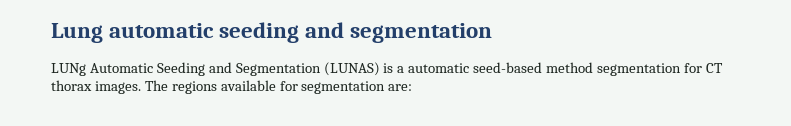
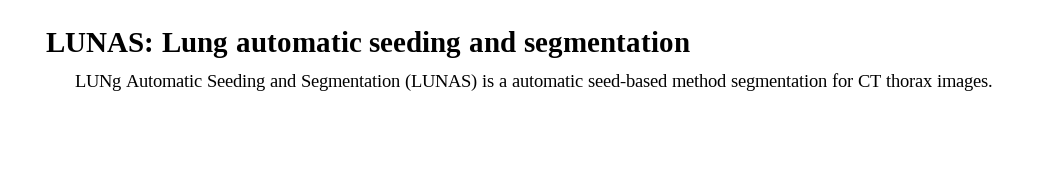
- Lung automatic seeding and segmentation
+ LUNAS: Lung automatic seeding and segmentation
- The regions available for segmentation are:

